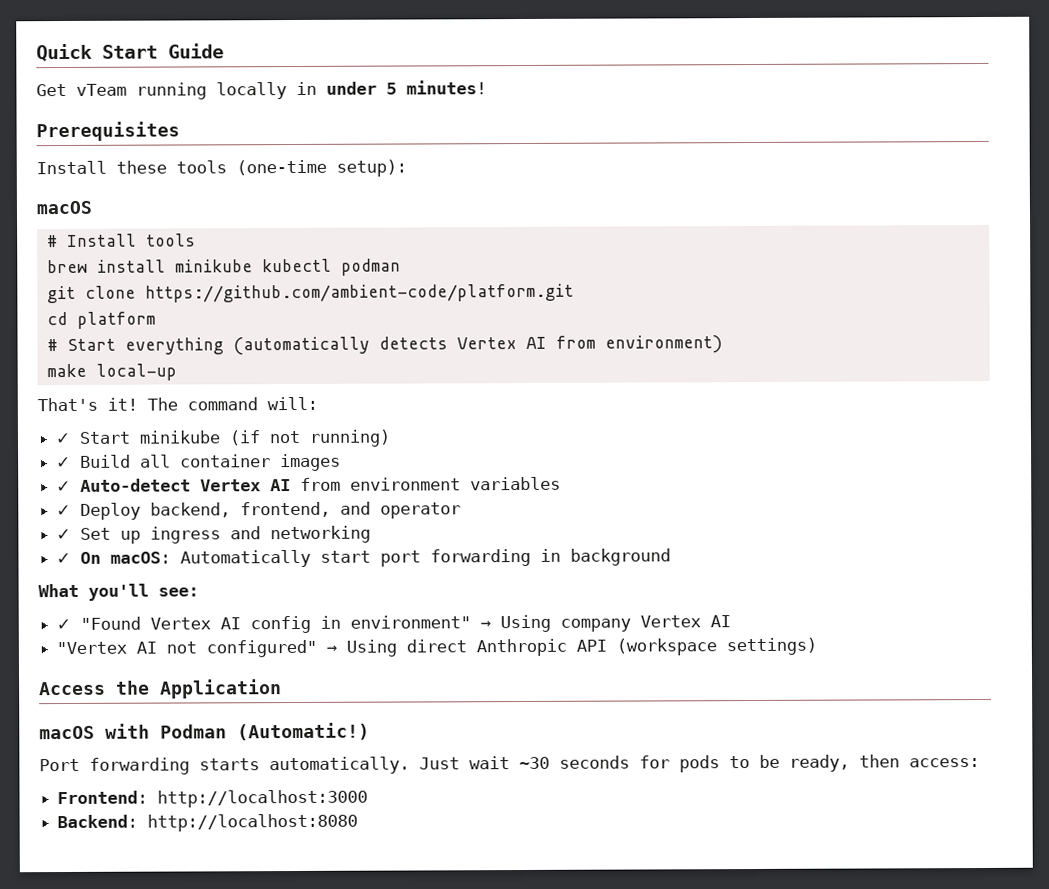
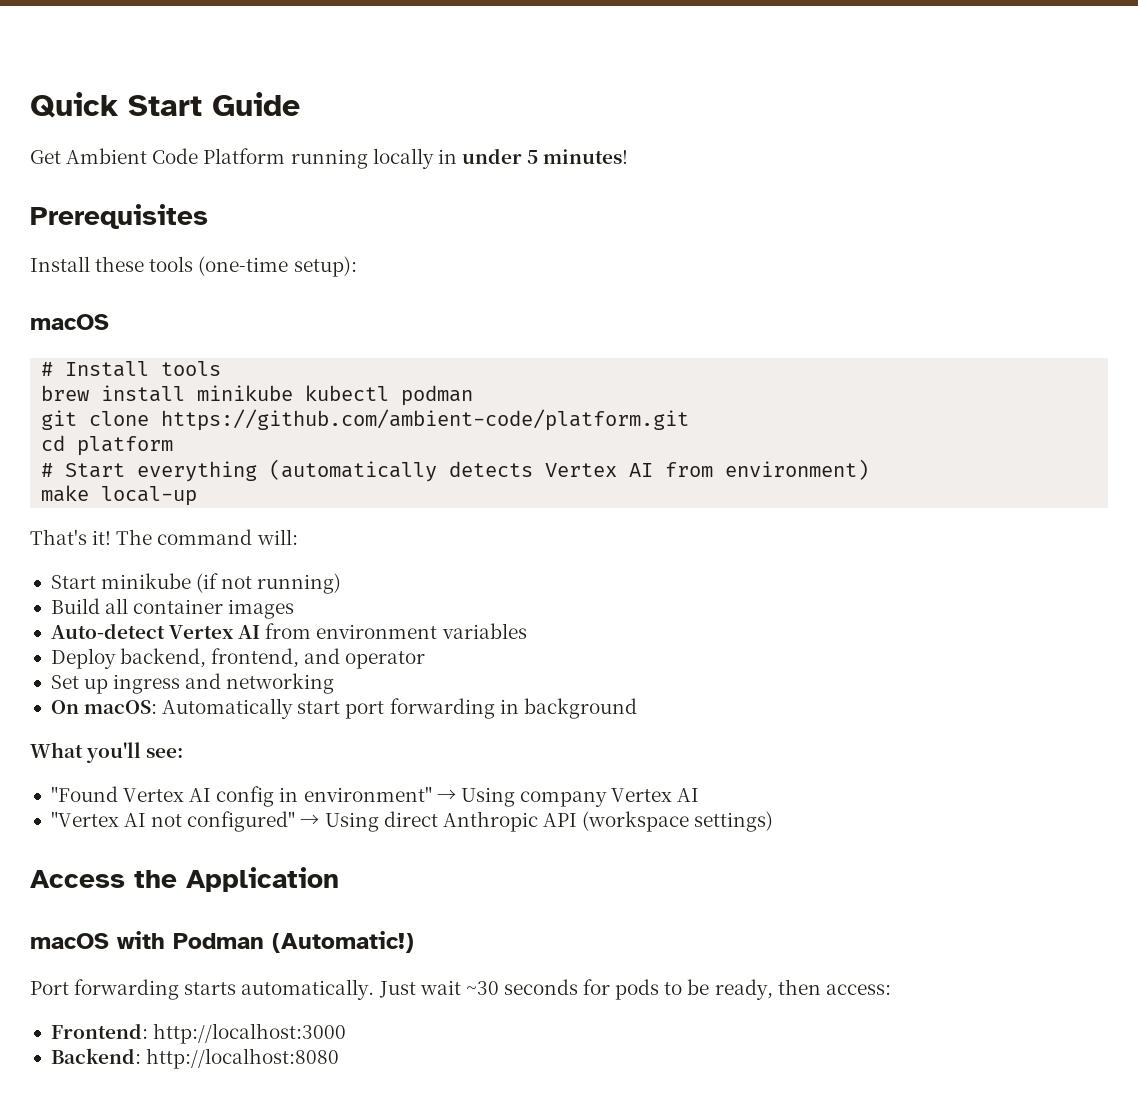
- Get vTeam running locally in under 5 minutes!
+ Get Ambient Code Platform running locally in under 5 minutes!
- ✓ Start minikube (if not running)
+ Start minikube (if not running)
- ✓ Build all container images
+ Build all container images
- ✓ Auto-detect Vertex AI from environment variables
+ Auto-detect Vertex AI from environment variables
- ✓ Deploy backend, frontend, and operator
+ Deploy backend, frontend, and operator
- ✓ Set up ingress and networking
+ Set up ingress and networking
- ✓ On macOS: Automatically start port forwarding in background
+ On macOS: Automatically start port forwarding in background
- ✓ "Found Vertex AI config in environment" → Using company Vertex AI
+ "Found Vertex AI config in environment" → Using company Vertex AI

